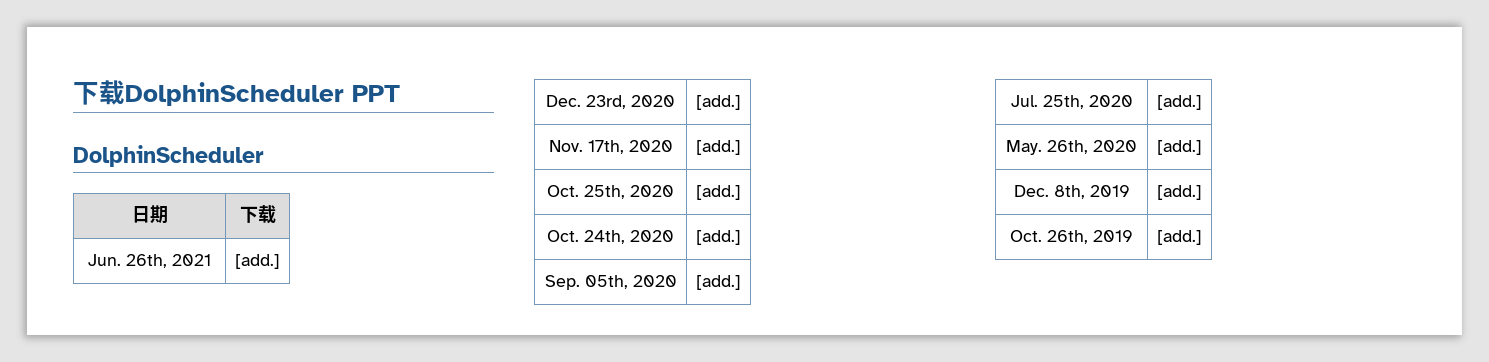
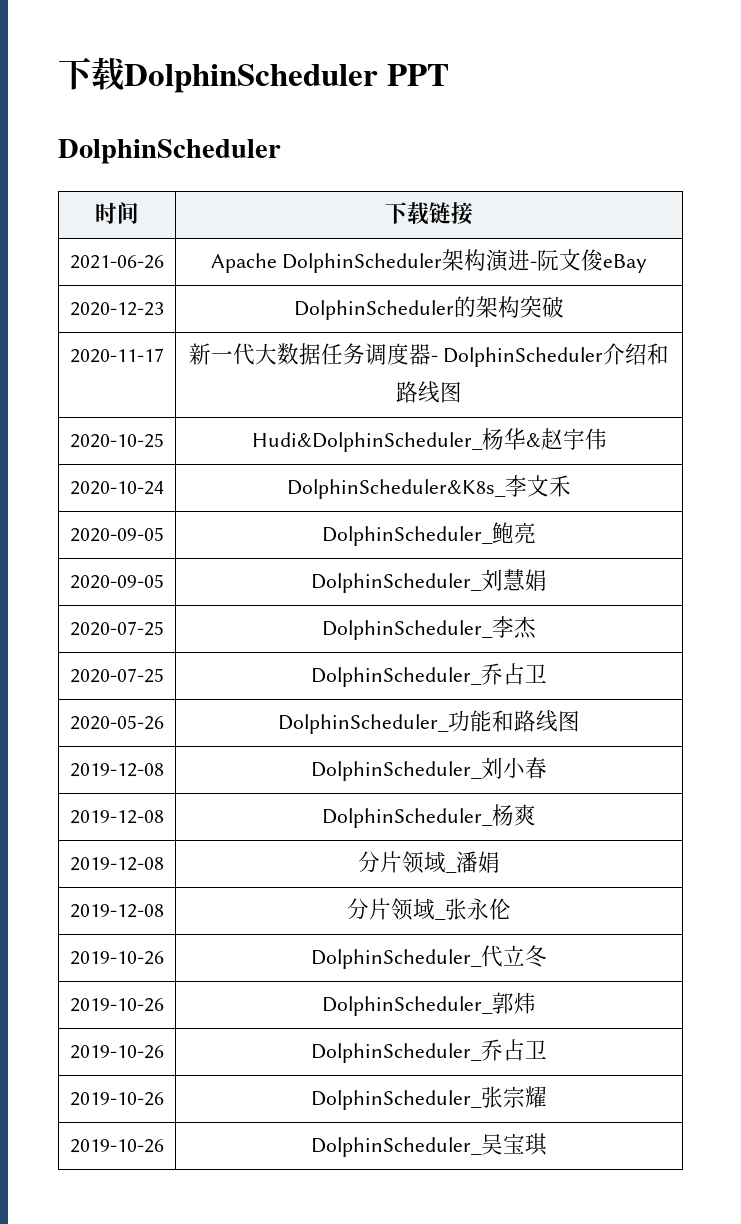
- 日期 | 下载
- Jun. 26th, 2021 | [add.]
- Dec. 23rd, 2020 | [add.]
- Nov. 17th, 2020 | [add.]
- Oct. 25th, 2020 | [add.]
- Oct. 24th, 2020 | [add.]
- Sep. 05th, 2020 | [add.]
- Jul. 25th, 2020 | [add.]
- May. 26th, 2020 | [add.]
- Dec. 8th, 2019 | [add.]
- Oct. 26th, 2019 | [add.]
+ 时间 | 下载链接
+ 2021-06-26 | Apache DolphinScheduler架构演进-阮文俊eBay
+ 2020-12-23 | DolphinScheduler的架构突破
+ 2020-11-17 | 新一代大数据任务调度器- DolphinScheduler介绍和路线图
+ 2020-10-25 | Hudi&DolphinScheduler_杨华&赵宇伟
+ 2020-10-24 | DolphinScheduler&K8s_李文禾
+ 2020-09-05 | DolphinScheduler_鲍亮
+ 2020-09-05 | DolphinScheduler_刘慧娟
+ 2020-07-25 | DolphinScheduler_李杰
+ 2020-07-25 | DolphinScheduler_乔占卫
+ 2020-05-26 | DolphinScheduler_功能和路线图
+ 2019-12-08 | DolphinScheduler_刘小春
+ 2019-12-08 | DolphinScheduler_杨爽
+ 2019-12-08 | 分片领域_潘娟
+ 2019-12-08 | 分片领域_张永伦
+ 2019-10-26 | DolphinScheduler_代立冬
+ 2019-10-26 | DolphinScheduler_郭炜
+ 2019-10-26 | DolphinScheduler_乔占卫
+ 2019-10-26 | DolphinScheduler_张宗耀
+ 2019-10-26 | DolphinScheduler_吴宝琪

